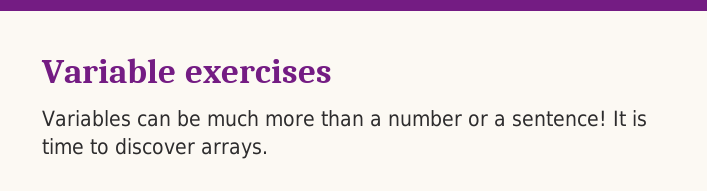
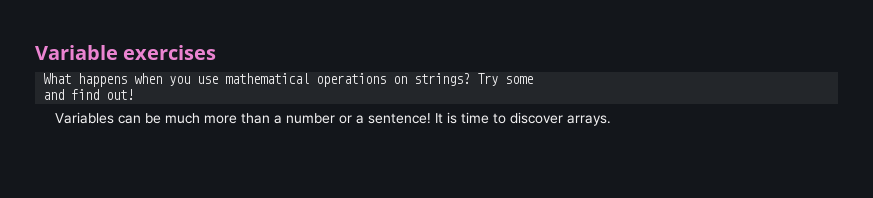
+ What happens when you use mathematical operations on strings? Try some
+ and find out!

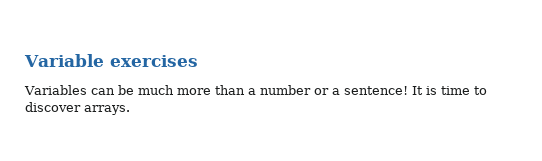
- What happens when you use mathematical operations on strings? Try some
- and find out!

